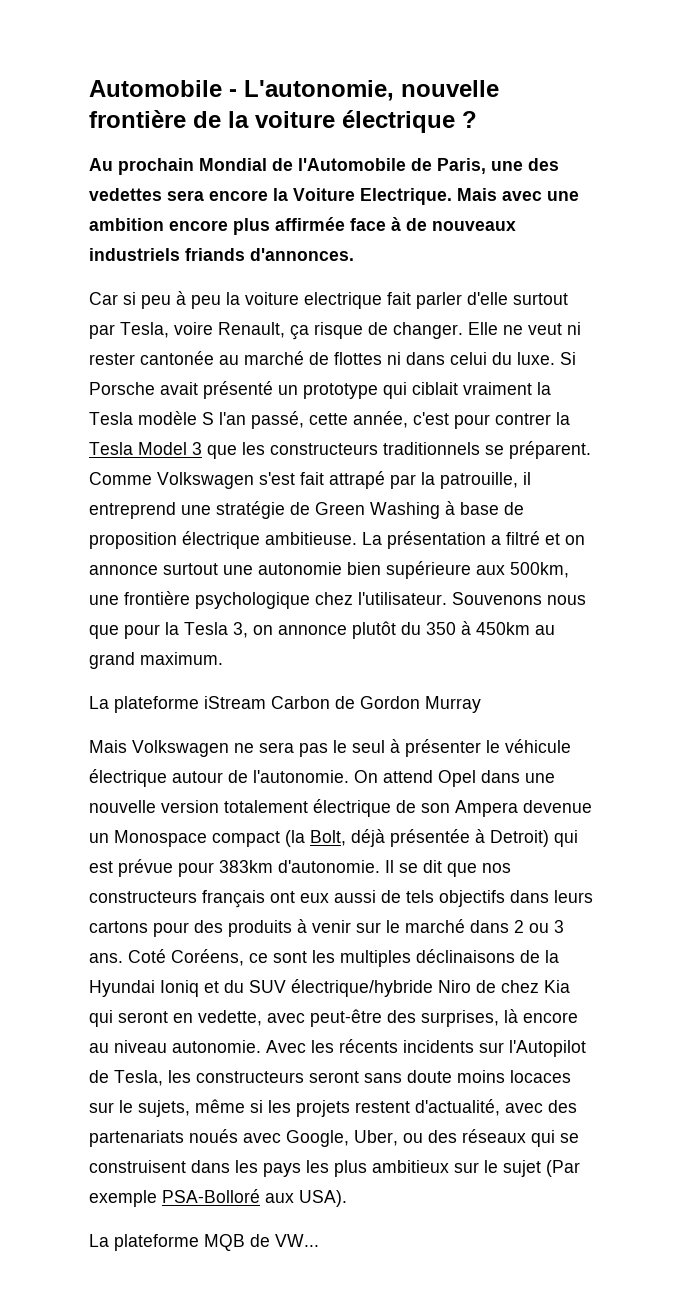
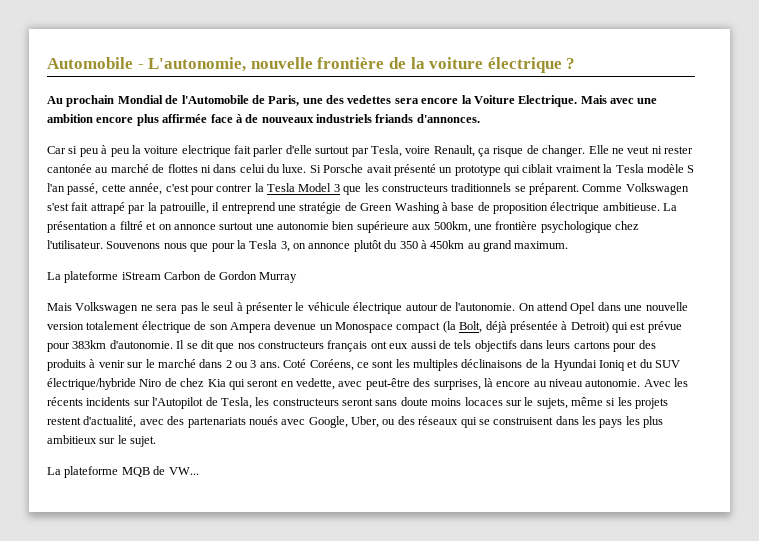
- Avec les récents incidents sur l'Autopilot de Tesla, les constructeurs seront sans doute moins locaces sur le sujets, même si les projets restent d'actualité, avec des partenariats noués avec Google, Uber, ou des réseaux qui se construisent dans les pays les plus ambitieux sur le sujet (Par exemple PSA-Bolloré aux USA).
+ Avec les récents incidents sur l'Autopilot de Tesla, les constructeurs seront sans doute moins locaces sur le sujets, même si les projets restent d'actualité, avec des partenariats noués avec Google, Uber, ou des réseaux qui se construisent dans les pays les plus ambitieux sur le sujet.

